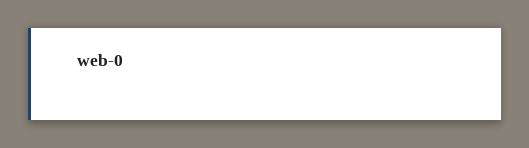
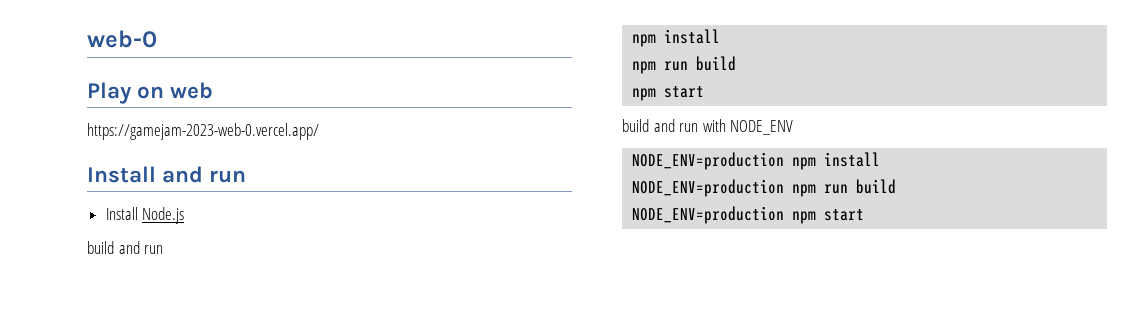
+ Play on web
+ https://gamejam-2023-web-0.vercel.app/
+ Install and run
+ Install Node.js
+ build and run
+ npm install
+ npm run build
+ npm start
+ build and run with NODE_ENV
+ NODE_ENV=production npm install
+ NODE_ENV=production npm run build
+ NODE_ENV=production npm start

